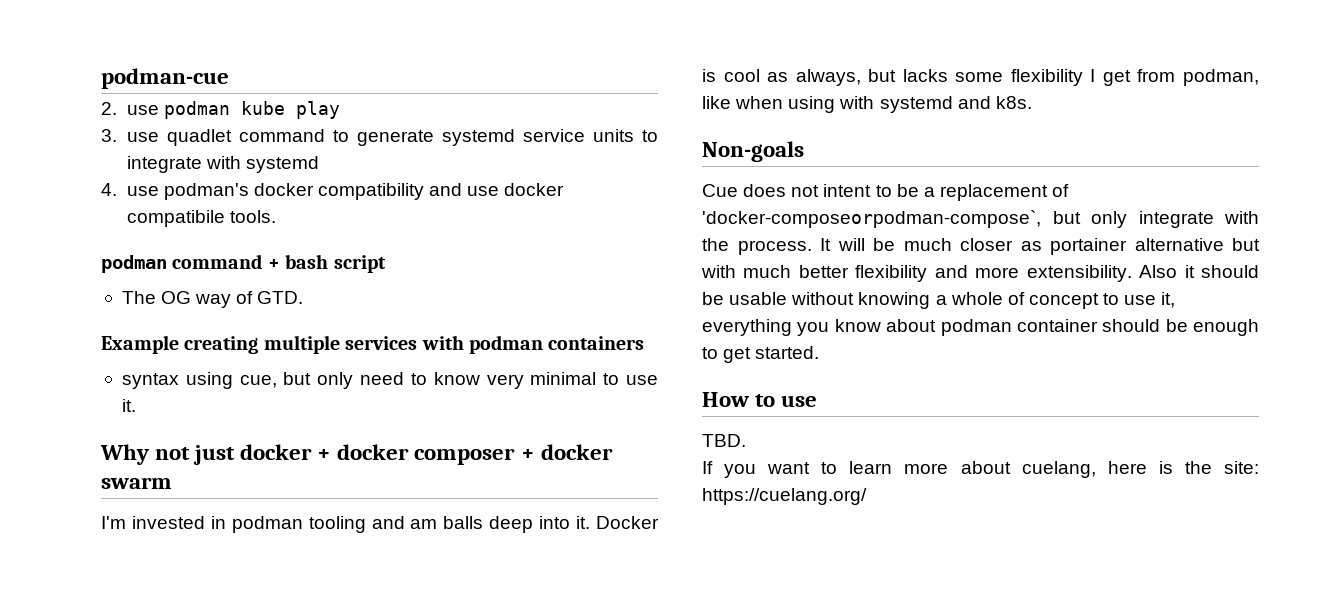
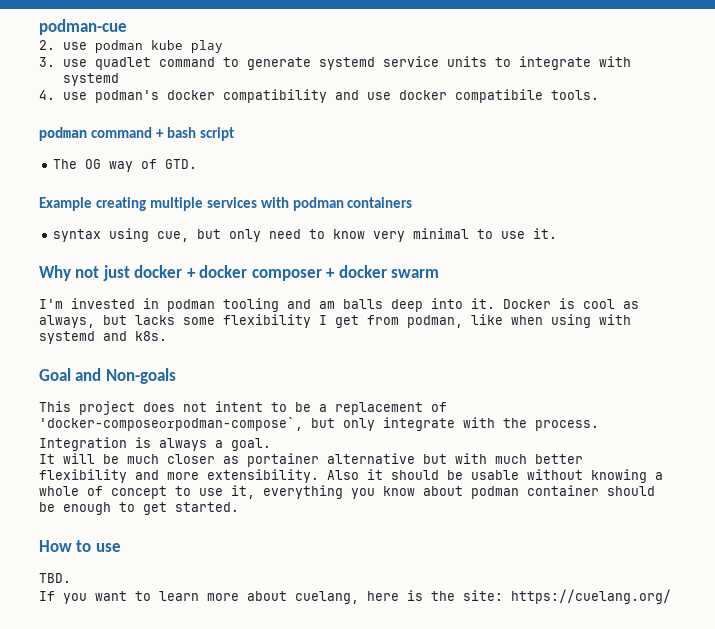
- Non-goals
+ Goal and Non-goals
- Cue does not intent to be a replacement of 'docker-composeorpodman-compose`, but only integrate with the process. It will be much closer as portainer alternative but with much better flexibility and more extensibility.
+ This project does not intent to be a replacement of 'docker-composeorpodman-compose`, but only integrate with the process.
+ Integration is always a goal.
+ It will be much closer as portainer alternative but with much better flexibility and more extensibility.

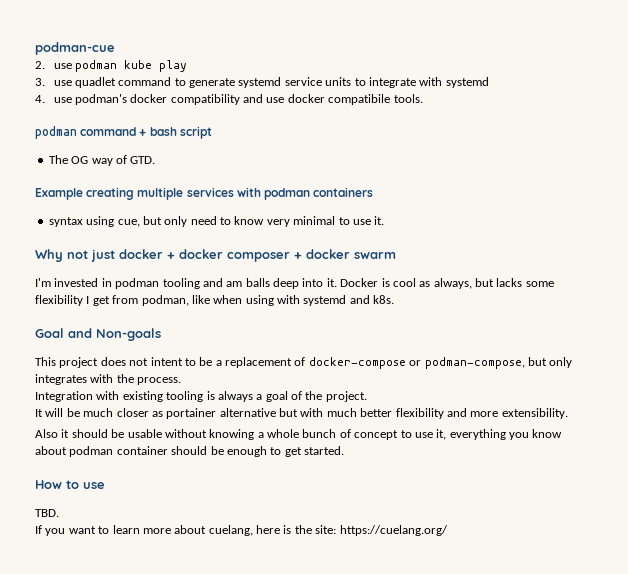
- This project does not intent to be a replacement of 'docker-composeorpodman-compose`, but only integrate with the process.
+ This project does not intent to be a replacement of docker-compose or podman-compose, but only integrates with the process.
- Integration is always a goal.
+ Integration with existing tooling is always a goal of the project.
- It will be much closer as portainer alternative but with much better flexibility and more extensibility. Also it should be usable without knowing a whole of concept to use it, everything you know about podman container should be enough to get started.
+ It will be much closer as portainer alternative but with much better flexibility and more extensibility.
+ Also it should be usable without knowing a whole bunch of concept to use it, everything you know about podman container should be enough to get started.

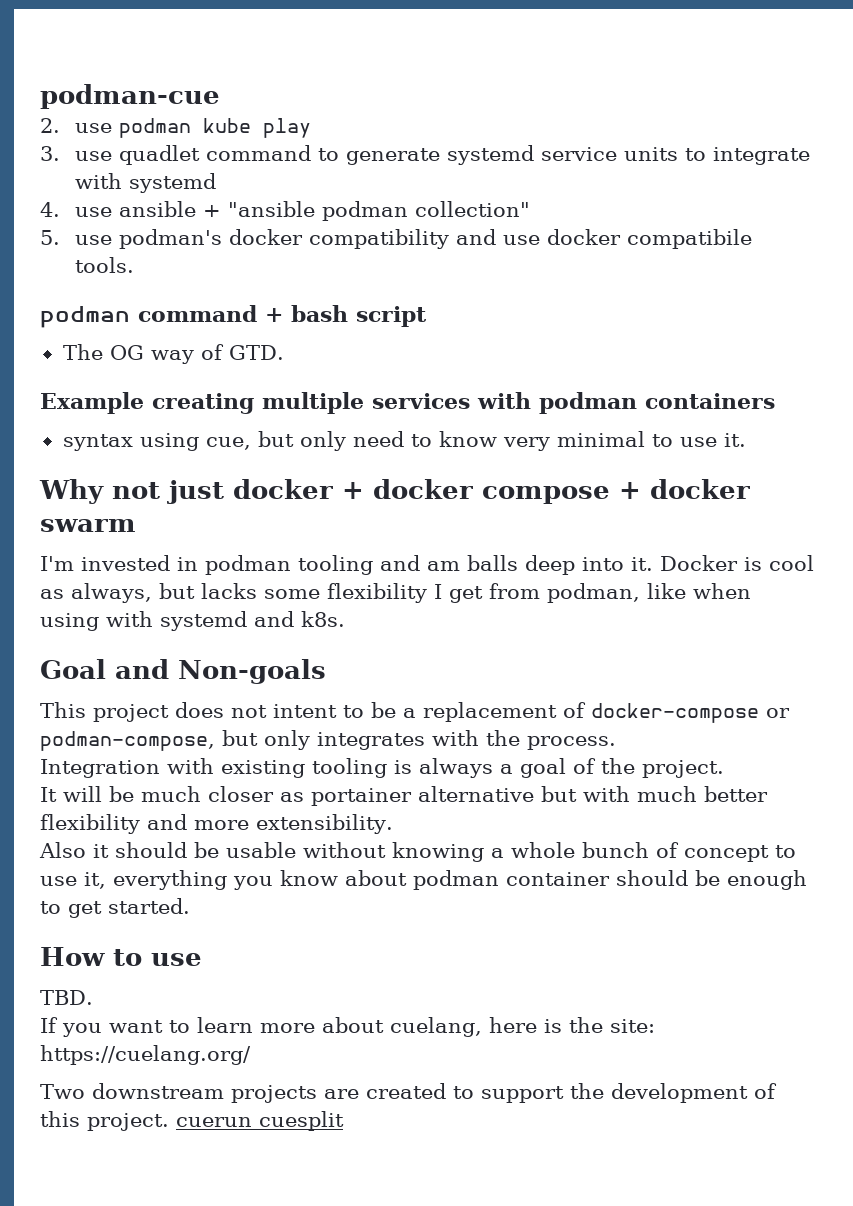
- 4. use podman's docker compatibility and use docker compatibile tools.
+ 4. use ansible + "ansible podman collection"
+ 5. use podman's docker compatibility and use docker compatibile tools.
- Why not just docker + docker composer + docker swarm
+ Why not just docker + docker compose + docker swarm
+ Two downstream projects are created to support the development of this project. cuerun cuesplit

